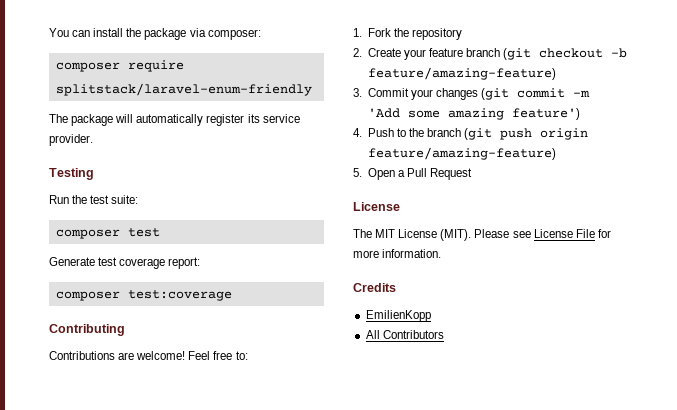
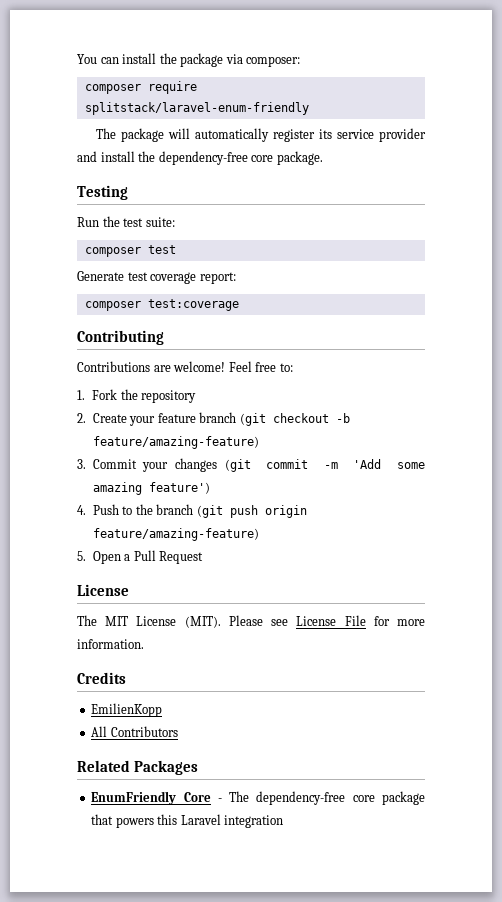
- The package will automatically register its service provider.
+ The package will automatically register its service provider and install the dependency-free core package.
+ Related Packages
+ EnumFriendly Core - The dependency-free core package that powers this Laravel integration

